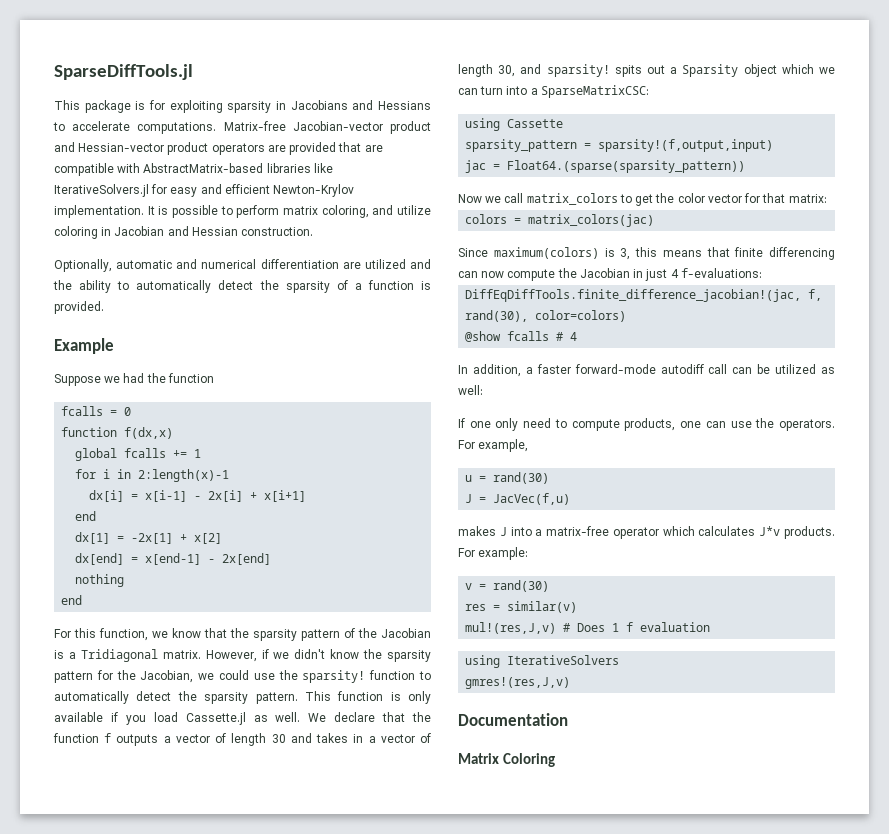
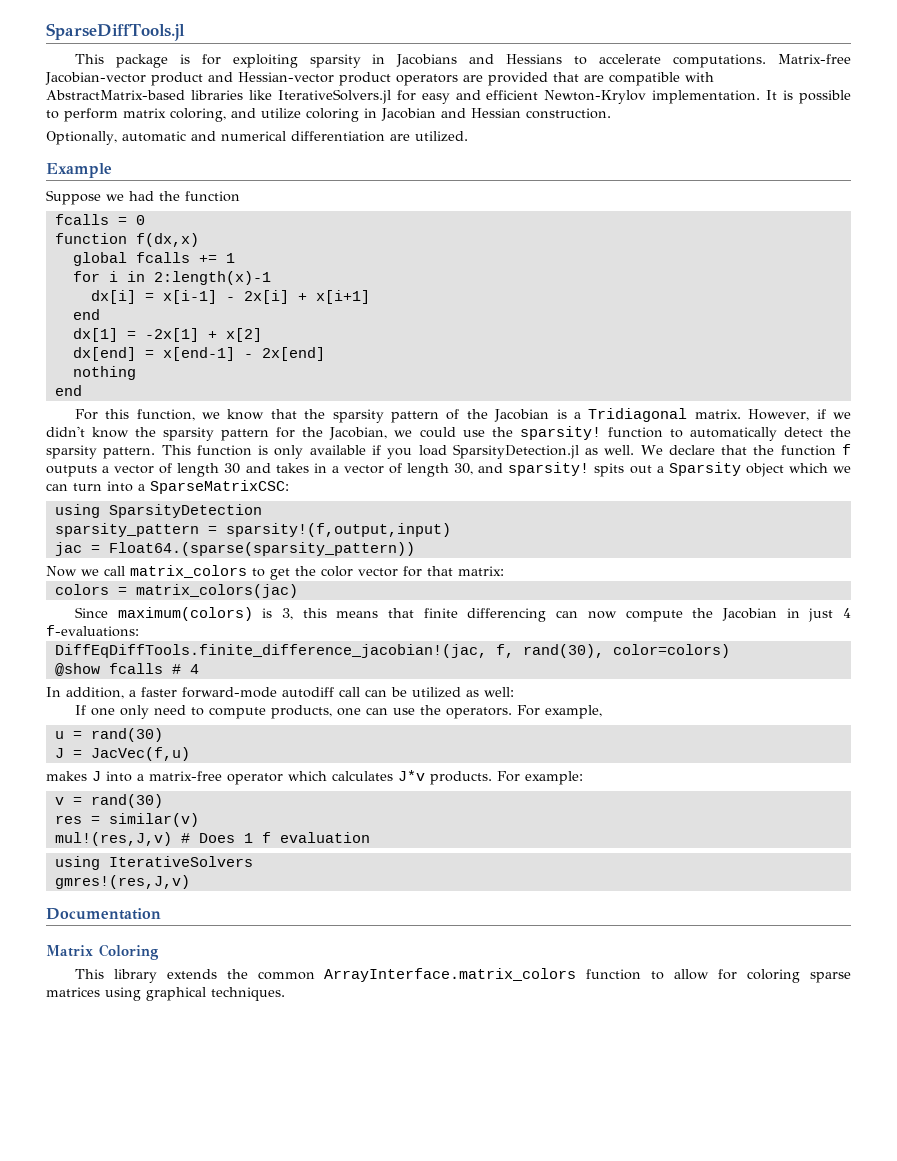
- Optionally, automatic and numerical differentiation are utilized and the ability to automatically detect the sparsity of a function is provided.
+ Optionally, automatic and numerical differentiation are utilized.
- This function is only available if you load Cassette.jl as well.
+ This function is only available if you load SparsityDetection.jl as well.
- using Cassette
+ using SparsityDetection
+ This library extends the common ArrayInterface.matrix_colors function to allow for coloring sparse matrices using graphical techniques.

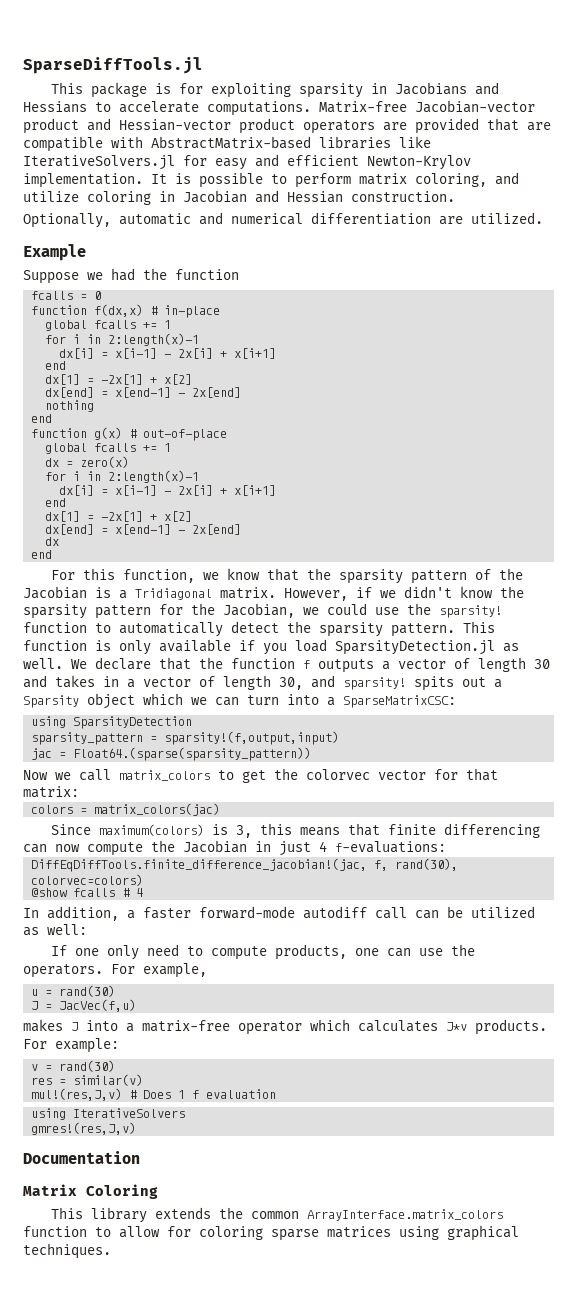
- function f(dx,x)
+ function f(dx,x) # in-place
+ function g(x) # out-of-place
+ global fcalls += 1
+ dx = zero(x)
+ for i in 2:length(x)-1
+ dx[i] = x[i-1] - 2x[i] + x[i+1]
+ end
+ dx[1] = -2x[1] + x[2]
+ dx[end] = x[end-1] - 2x[end]
+ dx
+ end
- Now we call matrix_colors to get the color vector for that matrix:
+ Now we call matrix_colors to get the colorvec vector for that matrix:
- DiffEqDiffTools.finite_difference_jacobian!(jac, f, rand(30), color=colors)
+ DiffEqDiffTools.finite_difference_jacobian!(jac, f, rand(30), colorvec=colors)

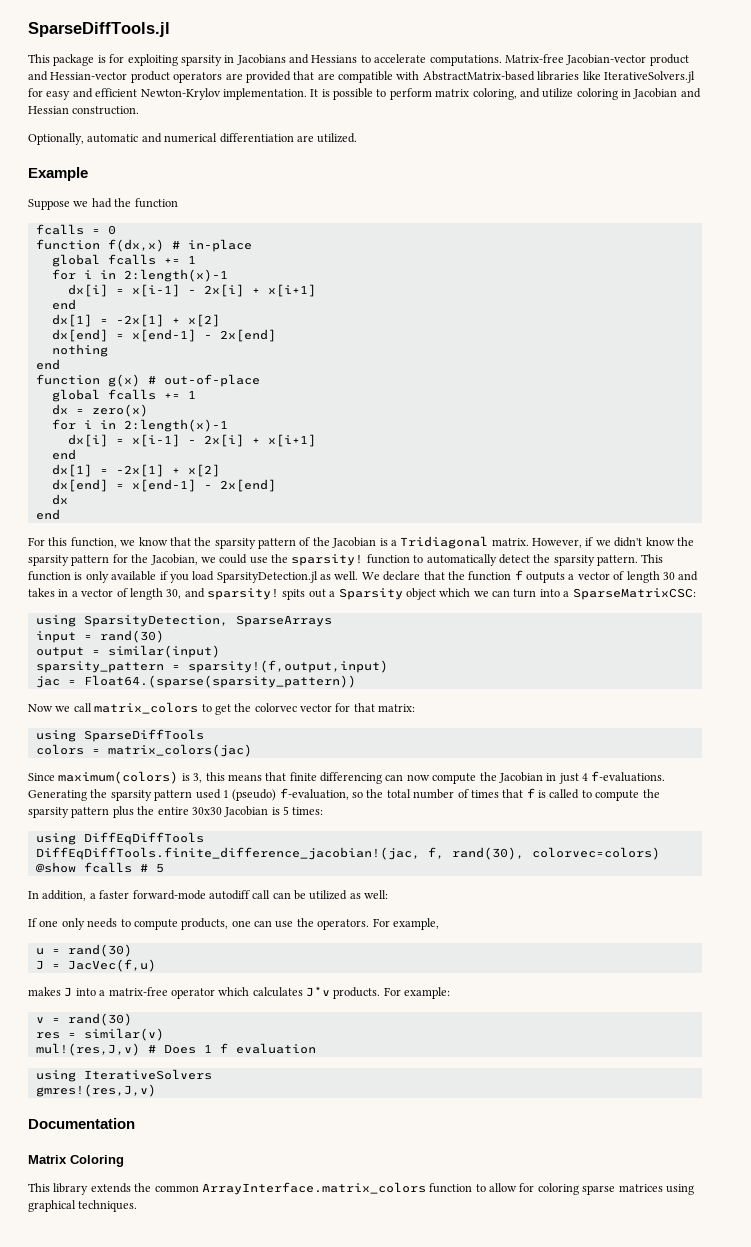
- using SparsityDetection
+ using SparsityDetection, SparseArrays
+ input = rand(30)
+ output = similar(input)
+ using SparseDiffTools
- Since maximum(colors) is 3, this means that finite differencing can now compute the Jacobian in just 4 f-evaluations:
+ Since maximum(colors) is 3, this means that finite differencing can now compute the Jacobian in just 4 f-evaluations. Generating the sparsity pattern used 1 (pseudo) f-evaluation, so the total number of times that f is called to compute the sparsity pattern plus the entire 30x30 Jacobian is 5 times:
+ using DiffEqDiffTools
- @show fcalls # 4
+ @show fcalls # 5
- If one only need to compute products, one can use the operators.
+ If one only needs to compute products, one can use the operators.

